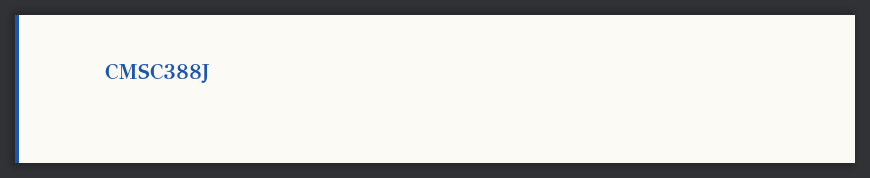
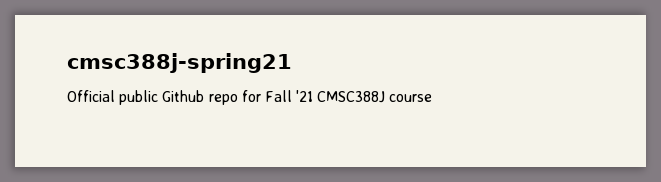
- CMSC388J
+ cmsc388j-spring21
+ Official public Github repo for Fall '21 CMSC388J course

